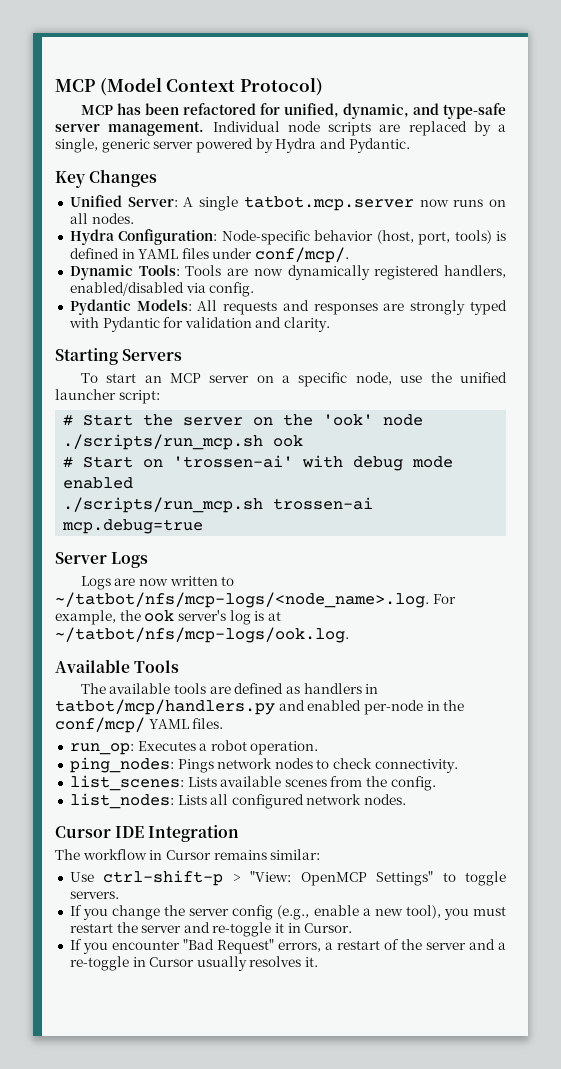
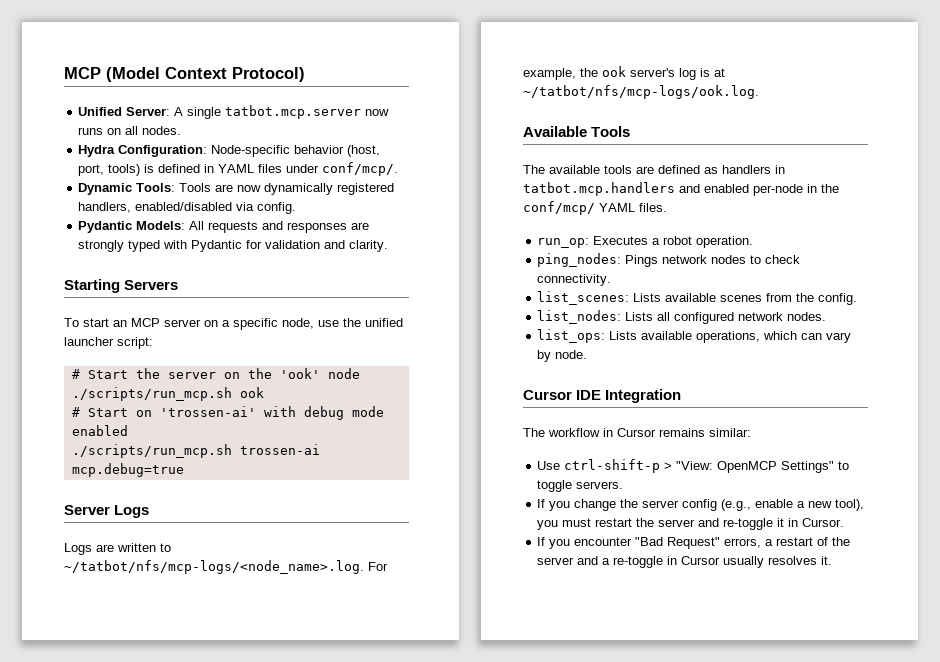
- MCP has been refactored for unified, dynamic, and type-safe server management. Individual node scripts are replaced by a single, generic server powered by Hydra and Pydantic.
- Key Changes
- Logs are now written to ~/tatbot/nfs/mcp-logs/<node_name>.log. For example, the ook server's log is at ~/tatbot/nfs/mcp-logs/ook.log.
+ Logs are written to ~/tatbot/nfs/mcp-logs/<node_name>.log. For example, the ook server's log is at ~/tatbot/nfs/mcp-logs/ook.log.
- The available tools are defined as handlers in tatbot/mcp/handlers.py and enabled per-node in the conf/mcp/ YAML files.
+ The available tools are defined as handlers in tatbot.mcp.handlers and enabled per-node in the conf/mcp/ YAML files.
+ list_ops: Lists available operations, which can vary by node.

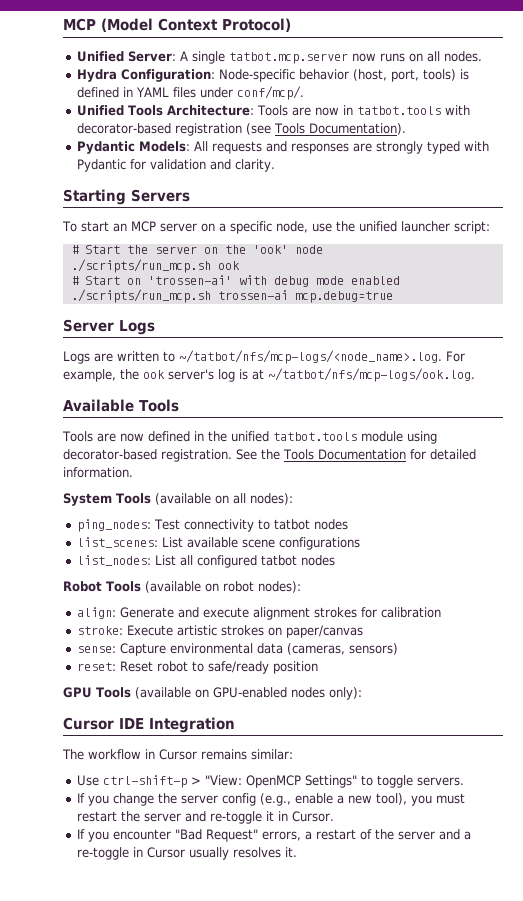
- Dynamic Tools: Tools are now dynamically registered handlers, enabled/disabled via config.
+ Unified Tools Architecture: Tools are now in tatbot.tools with decorator-based registration (see Tools Documentation).
- The available tools are defined as handlers in tatbot.mcp.handlers and enabled per-node in the conf/mcp/ YAML files.
- run_op: Executes a robot operation.
- ping_nodes: Pings network nodes to check connectivity.
- list_scenes: Lists available scenes from the config.
+ Tools are now defined in the unified tatbot.tools module using decorator-based registration. See the Tools Documentation for detailed information.
+ System Tools (available on all nodes):
+ ping_nodes: Test connectivity to tatbot nodes
+ list_scenes: List available scene configurations
- list_nodes: Lists all configured network nodes.
- list_ops: Lists available operations, which can vary by node.
+ list_nodes: List all configured tatbot nodes
+ Robot Tools (available on robot nodes):
+ align: Generate and execute alignment strokes for calibration
+ stroke: Execute artistic strokes on paper/canvas
+ sense: Capture environmental data (cameras, sensors)
+ reset: Reset robot to safe/ready position
+ GPU Tools (available on GPU-enabled nodes only):

